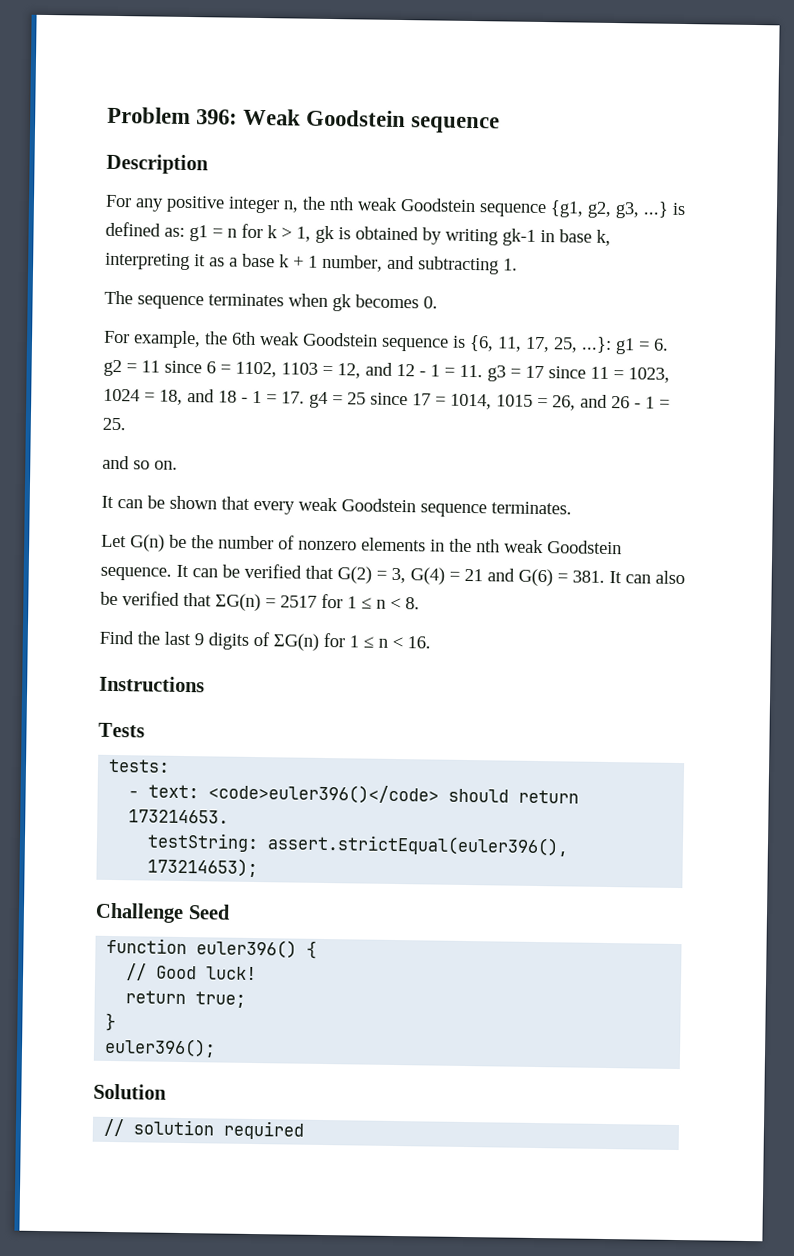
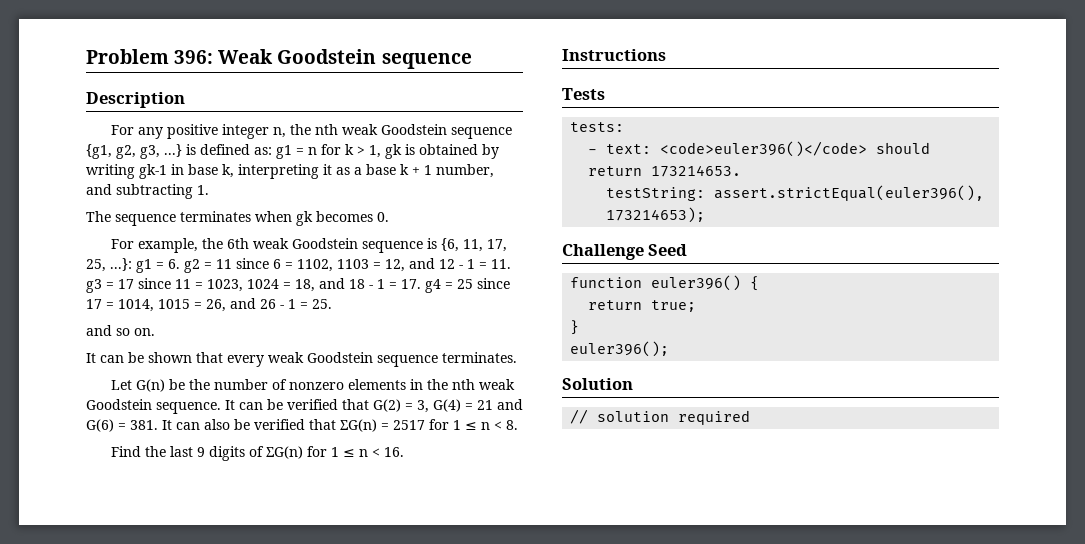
- // Good luck!

